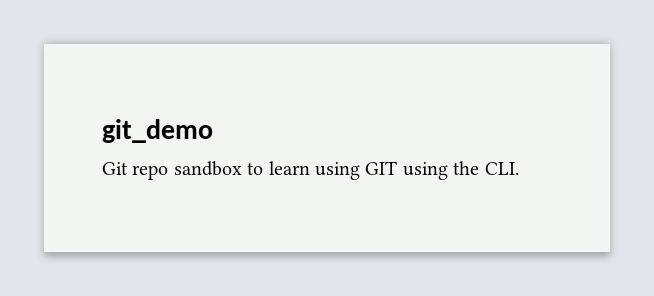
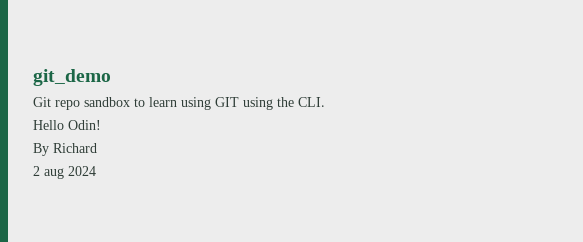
+ Hello Odin!
+ By Richard
+ 2 aug 2024

